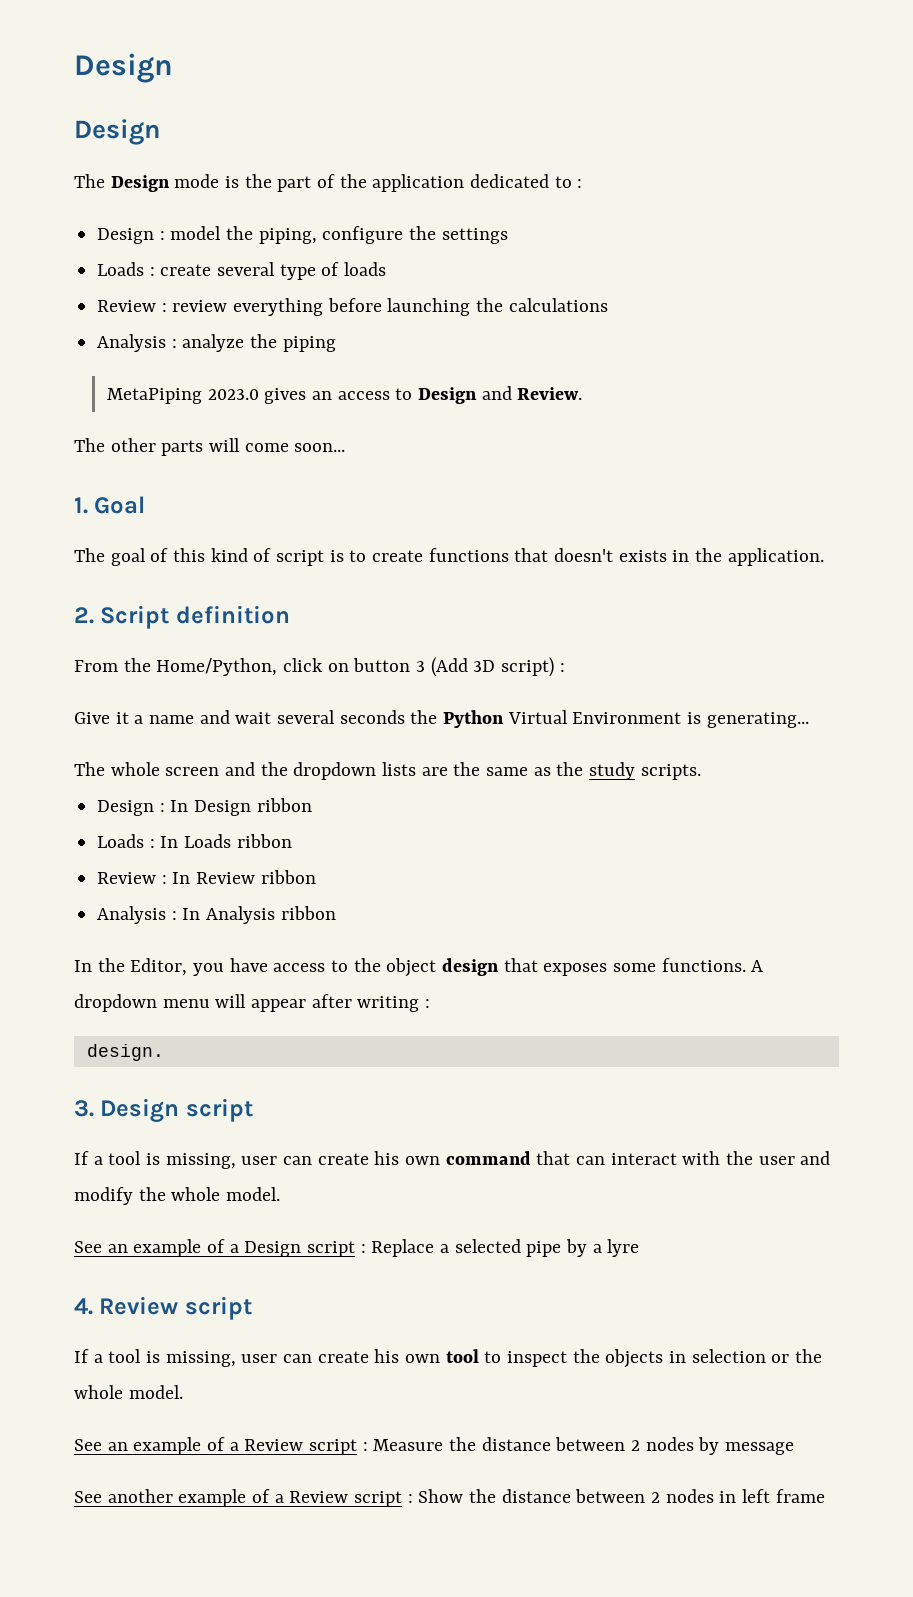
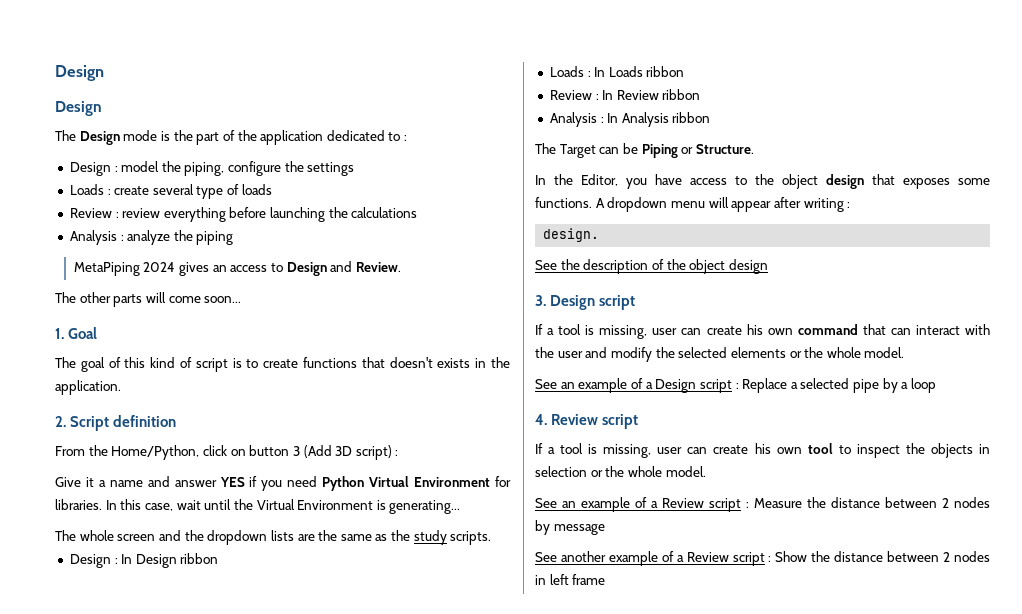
- MetaPiping 2023.0 gives an access to Design and Review.
+ MetaPiping 2024 gives an access to Design and Review.
- Give it a name and wait several seconds the Python Virtual Environment is generating...
+ Give it a name and answer YES if you need Python Virtual Environment for libraries. In this case, wait until the Virtual Environment is generating...
+ The Target can be Piping or Structure.
+ See the description of the object design
- If a tool is missing, user can create his own command that can interact with the user and modify the whole model.
+ If a tool is missing, user can create his own command that can interact with the user and modify the selected elements or the whole model.
- See an example of a Design script : Replace a selected pipe by a lyre
+ See an example of a Design script : Replace a selected pipe by a loop

